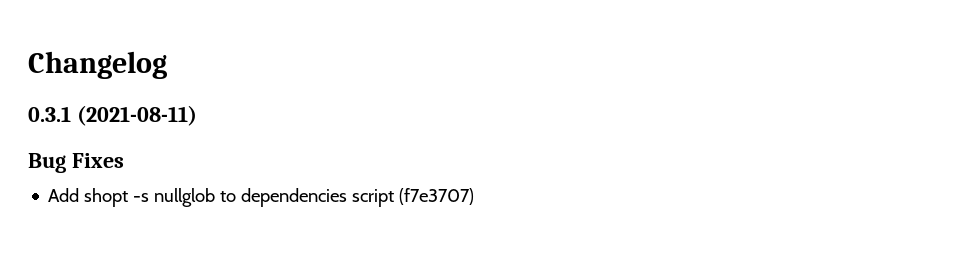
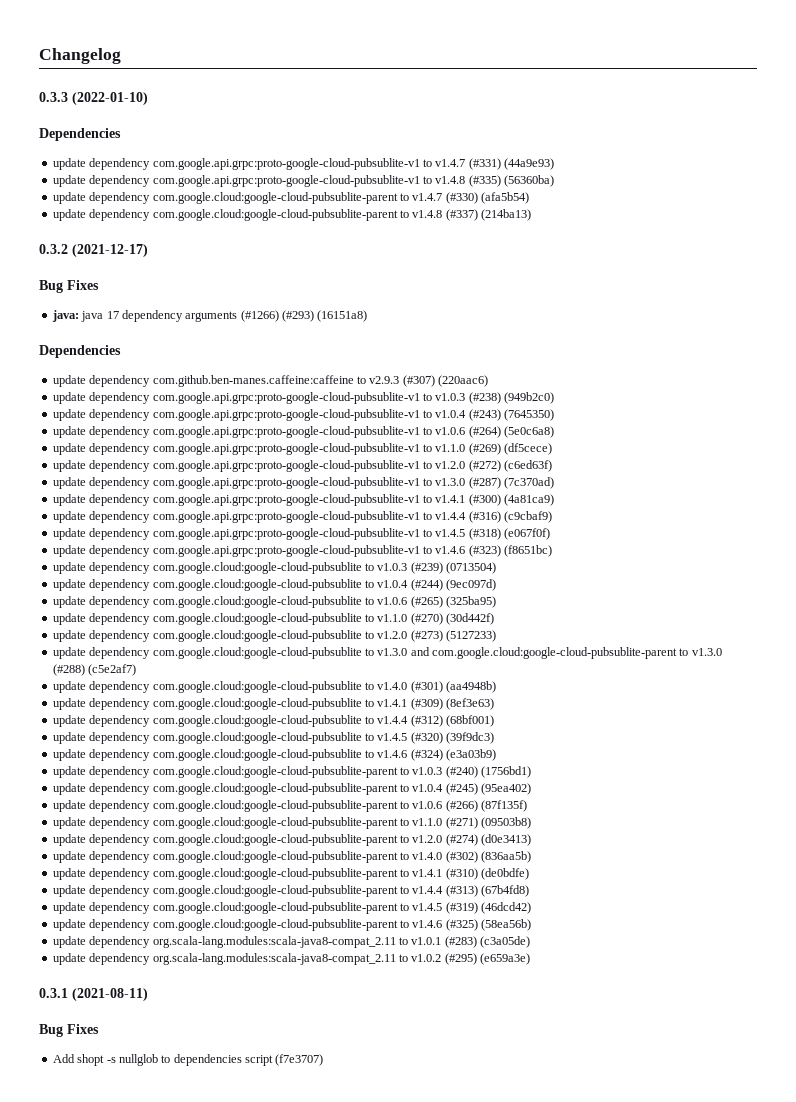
+ 0.3.3 (2022-01-10)
+ Dependencies
+ update dependency com.google.api.grpc:proto-google-cloud-pubsublite-v1 to v1.4.7 (#331) (44a9e93)
+ update dependency com.google.api.grpc:proto-google-cloud-pubsublite-v1 to v1.4.8 (#335) (56360ba)
+ update dependency com.google.cloud:google-cloud-pubsublite-parent to v1.4.7 (#330) (afa5b54)
+ update dependency com.google.cloud:google-cloud-pubsublite-parent to v1.4.8 (#337) (214ba13)
+ 0.3.2 (2021-12-17)
+ Bug Fixes
+ java: java 17 dependency arguments (#1266) (#293) (16151a8)
+ Dependencies
+ update dependency com.github.ben-manes.caffeine:caffeine to v2.9.3 (#307) (220aac6)
+ update dependency com.google.api.grpc:proto-google-cloud-pubsublite-v1 to v1.0.3 (#238) (949b2c0)
+ update dependency com.google.api.grpc:proto-google-cloud-pubsublite-v1 to v1.0.4 (#243) (7645350)
+ update dependency com.google.api.grpc:proto-google-cloud-pubsublite-v1 to v1.0.6 (#264) (5e0c6a8)
+ update dependency com.google.api.grpc:proto-google-cloud-pubsublite-v1 to v1.1.0 (#269) (df5cece)
+ update dependency com.google.api.grpc:proto-google-cloud-pubsublite-v1 to v1.2.0 (#272) (c6ed63f)
+ update dependency com.google.api.grpc:proto-google-cloud-pubsublite-v1 to v1.3.0 (#287) (7c370ad)
+ update dependency com.google.api.grpc:proto-google-cloud-pubsublite-v1 to v1.4.1 (#300) (4a81ca9)
+ update dependency com.google.api.grpc:proto-google-cloud-pubsublite-v1 to v1.4.4 (#316) (c9cbaf9)
+ update dependency com.google.api.grpc:proto-google-cloud-pubsublite-v1 to v1.4.5 (#318) (e067f0f)
+ update dependency com.google.api.grpc:proto-google-cloud-pubsublite-v1 to v1.4.6 (#323) (f8651bc)
+ update dependency com.google.cloud:google-cloud-pubsublite to v1.0.3 (#239) (0713504)
+ update dependency com.google.cloud:google-cloud-pubsublite to v1.0.4 (#244) (9ec097d)
+ update dependency com.google.cloud:google-cloud-pubsublite to v1.0.6 (#265) (325ba95)
+ update dependency com.google.cloud:google-cloud-pubsublite to v1.1.0 (#270) (30d442f)
+ update dependency com.google.cloud:google-cloud-pubsublite to v1.2.0 (#273) (5127233)
+ update dependency com.google.cloud:google-cloud-pubsublite to v1.3.0 and com.google.cloud:google-cloud-pubsublite-parent to v1.3.0 (#288) (c5e2af7)
+ update dependency com.google.cloud:google-cloud-pubsublite to v1.4.0 (#301) (aa4948b)
+ update dependency com.google.cloud:google-cloud-pubsublite to v1.4.1 (#309) (8ef3e63)
+ update dependency com.google.cloud:google-cloud-pubsublite to v1.4.4 (#312) (68bf001)
+ update dependency com.google.cloud:google-cloud-pubsublite to v1.4.5 (#320) (39f9dc3)
+ update dependency com.google.cloud:google-cloud-pubsublite to v1.4.6 (#324) (e3a03b9)
+ update dependency com.google.cloud:google-cloud-pubsublite-parent to v1.0.3 (#240) (1756bd1)
+ update dependency com.google.cloud:google-cloud-pubsublite-parent to v1.0.4 (#245) (95ea402)
+ update dependency com.google.cloud:google-cloud-pubsublite-parent to v1.0.6 (#266) (87f135f)
+ update dependency com.google.cloud:google-cloud-pubsublite-parent to v1.1.0 (#271) (09503b8)
+ update dependency com.google.cloud:google-cloud-pubsublite-parent to v1.2.0 (#274) (d0e3413)
+ update dependency com.google.cloud:google-cloud-pubsublite-parent to v1.4.0 (#302) (836aa5b)
+ update dependency com.google.cloud:google-cloud-pubsublite-parent to v1.4.1 (#310) (de0bdfe)
+ update dependency com.google.cloud:google-cloud-pubsublite-parent to v1.4.4 (#313) (67b4fd8)
+ update dependency com.google.cloud:google-cloud-pubsublite-parent to v1.4.5 (#319) (46dcd42)
+ update dependency com.google.cloud:google-cloud-pubsublite-parent to v1.4.6 (#325) (58ea56b)
+ update dependency org.scala-lang.modules:scala-java8-compat_2.11 to v1.0.1 (#283) (c3a05de)
+ update dependency org.scala-lang.modules:scala-java8-compat_2.11 to v1.0.2 (#295) (e659a3e)

